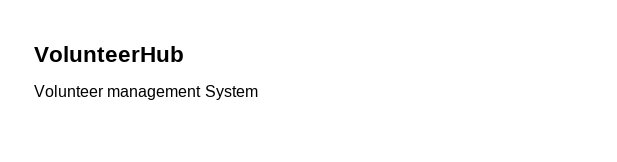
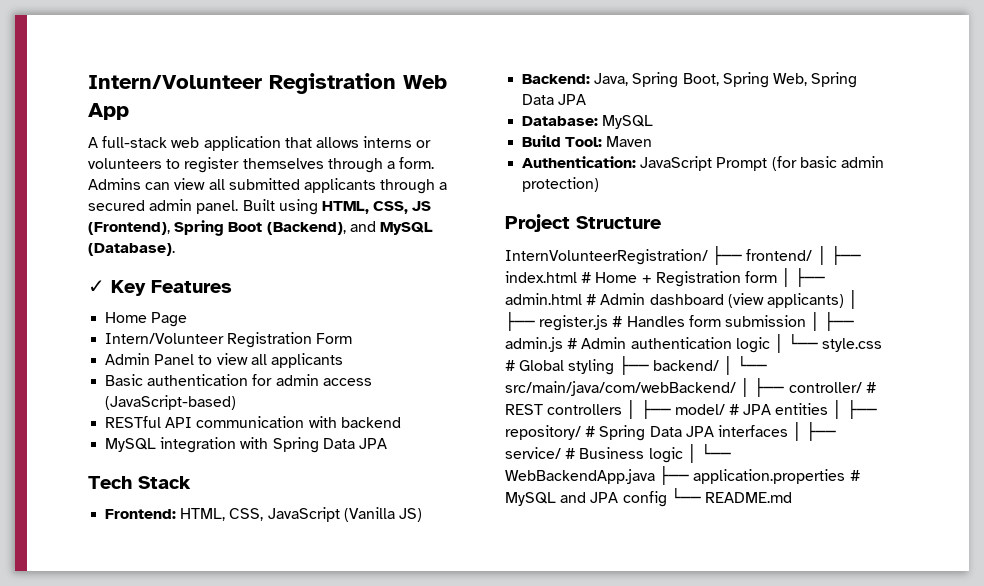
- VolunteerHub
- Volunteer management System
+ Intern/Volunteer Registration Web App
+ A full-stack web application that allows interns or volunteers to register themselves through a form. Admins can view all submitted applicants through a secured admin panel. Built using HTML, CSS, JS (Frontend), Spring Boot (Backend), and MySQL (Database).
+ ✓ Key Features
+ Home Page
+ Intern/Volunteer Registration Form
+ Admin Panel to view all applicants
+ Basic authentication for admin access (JavaScript-based)
+ RESTful API communication with backend
+ MySQL integration with Spring Data JPA
+ Tech Stack
+ Frontend: HTML, CSS, JavaScript (Vanilla JS)
+ Backend: Java, Spring Boot, Spring Web, Spring Data JPA
+ Database: MySQL
+ Build Tool: Maven
+ Authentication: JavaScript Prompt (for basic admin protection)
+ Project Structure
+ InternVolunteerRegistration/ ├── frontend/ │ ├── index.html # Home + Registration form │ ├── admin.html # Admin dashboard (view applicants) │ ├── register.js # Handles form submission │ ├── admin.js # Admin authentication logic │ └── style.css # Global styling ├── backend/ │ └── src/main/java/com/webBackend/ │ ├── controller/ # REST controllers │ ├── model/ # JPA entities │ ├── repository/ # Spring Data JPA interfaces │ ├── service/ # Business logic │ └── WebBackendApp.java ├── application.properties # MySQL and JPA config └── README.md

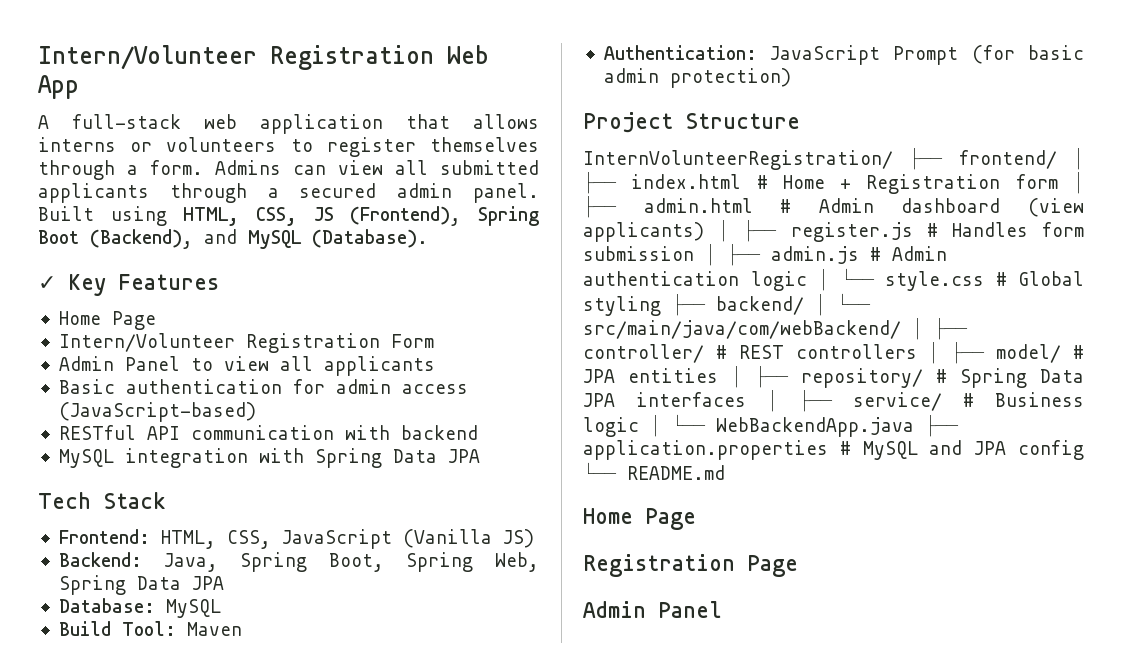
  InternVolunteerRegistration/ ├── frontend/ │ ├── index.html # Home + Registration form │ ├── admin.html # Admin dashboard (view applicants) │ ├── register.js # Handles form submission │ ├── admin.js # Admin authentication logic │ └── style.css # Global styling ├── backend/ │ └── src/main/java/com/webBackend/ │ ├── controller/ # REST controllers │ ├── model/ # JPA entities │ ├── repository/ # Spring Data JPA interfaces │ ├── service/ # Business logic │ └── WebBackendApp.java ├── application.properties # MySQL and JPA config └── README.md
+ Home Page
+ Registration Page
+ Admin Panel

